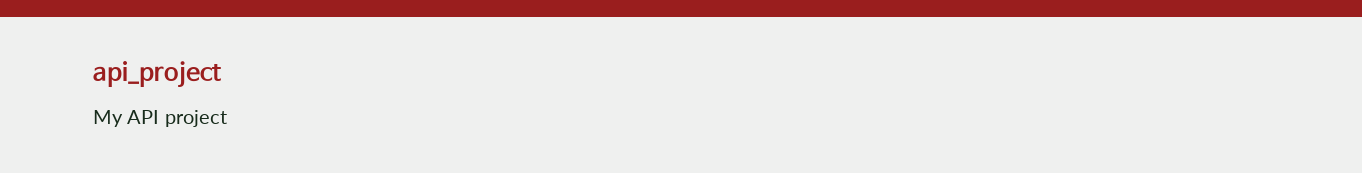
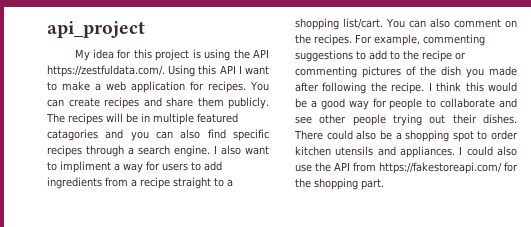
- My API project
+ My idea for this project is using the API https://zestfuldata.com/. Using this API I want to make a web application for recipes. You can create recipes and share them publicly. The recipes will be in multiple featured catagories and you can also find specific recipes through a search engine. I also want to impliment a way for users to add ingredients from a recipe straight to a shopping list/cart. You can also comment on the recipes. For example, commenting suggestions to add to the recipe or commenting pictures of the dish you made after following the recipe. I think this would be a good way for people to collaborate and see other people trying out their dishes. There could also be a shopping spot to order kitchen utensils and appliances. I could also use the API from https://fakestoreapi.com/ for the shopping part.

